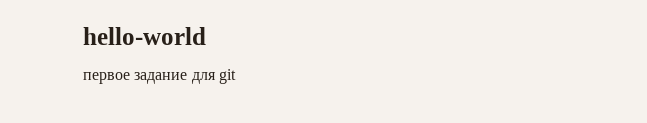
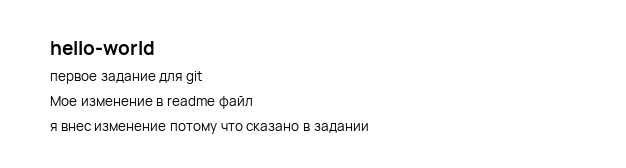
+ Мое изменение в readme файл
+ я внес изменение потому что сказано в задании

